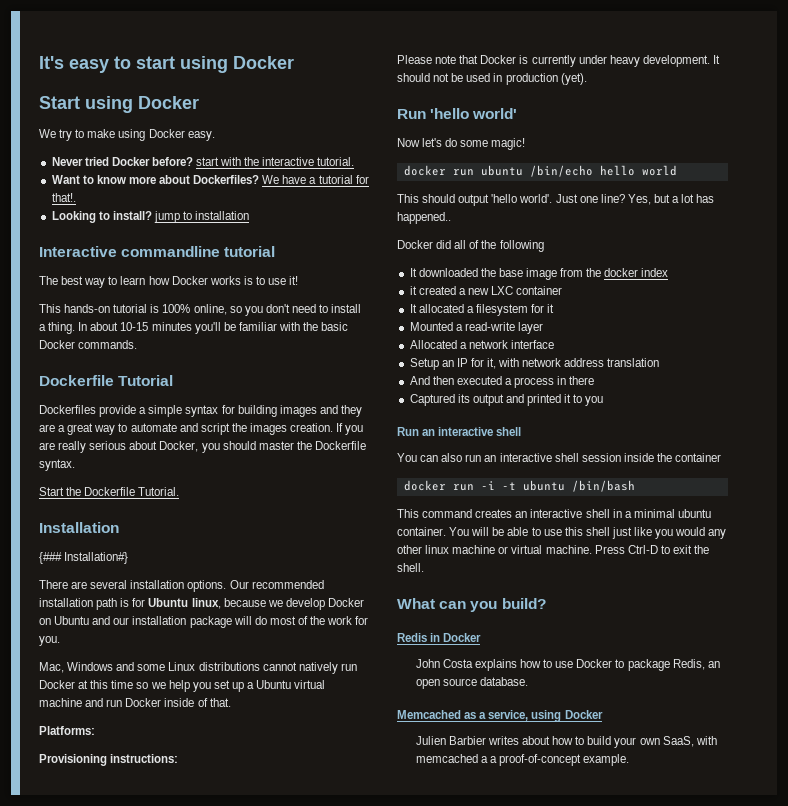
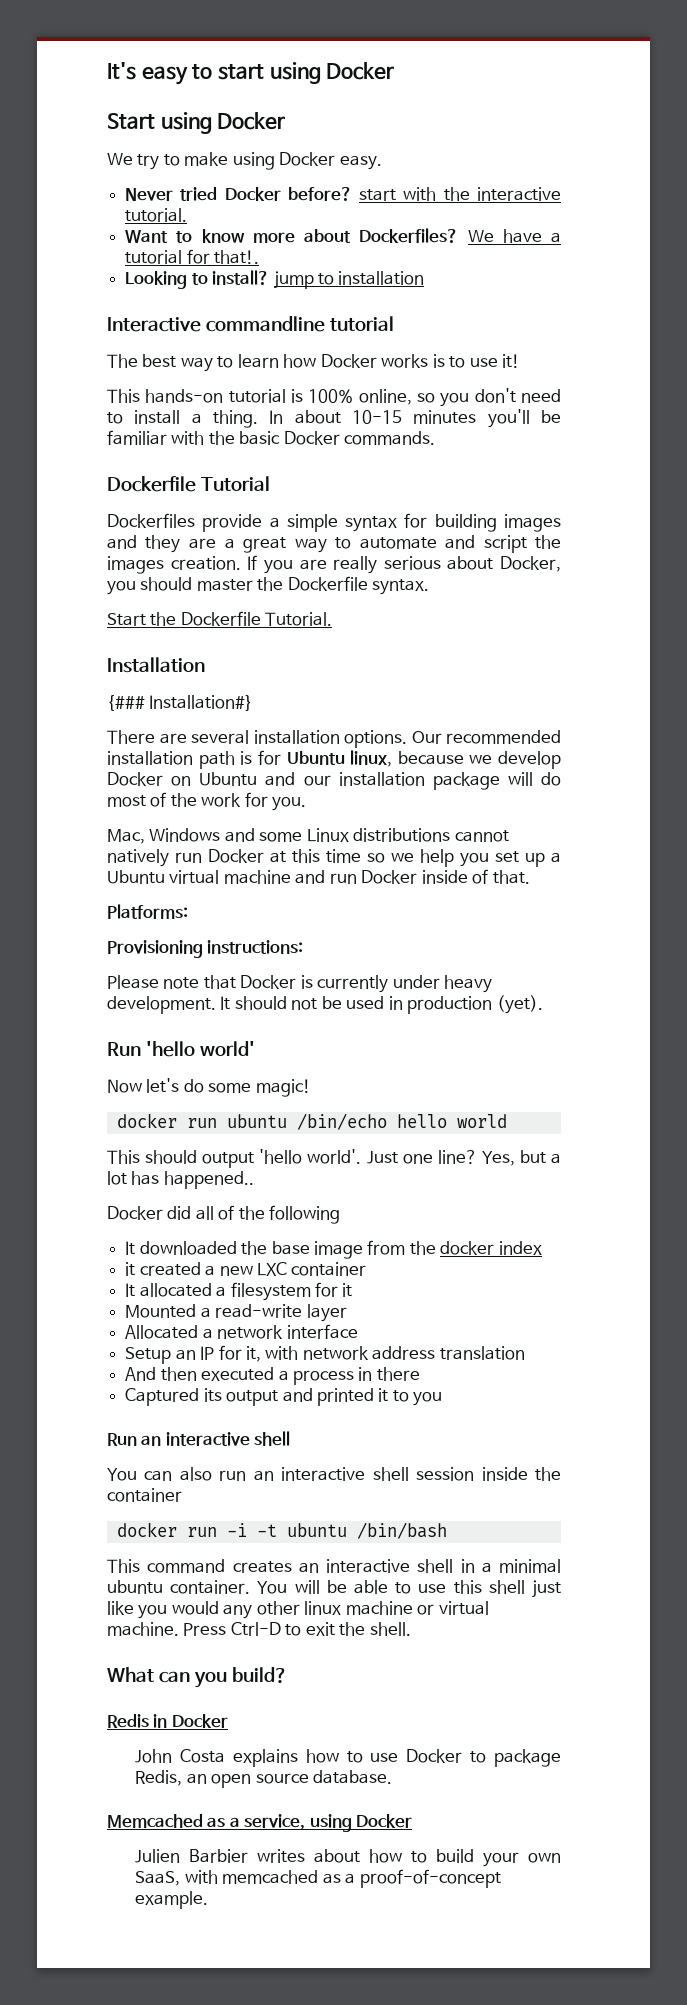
- Julien Barbier writes about how to build your own SaaS, with memcached a a proof-of-concept example.
+ Julien Barbier writes about how to build your own SaaS, with memcached as a proof-of-concept example.

